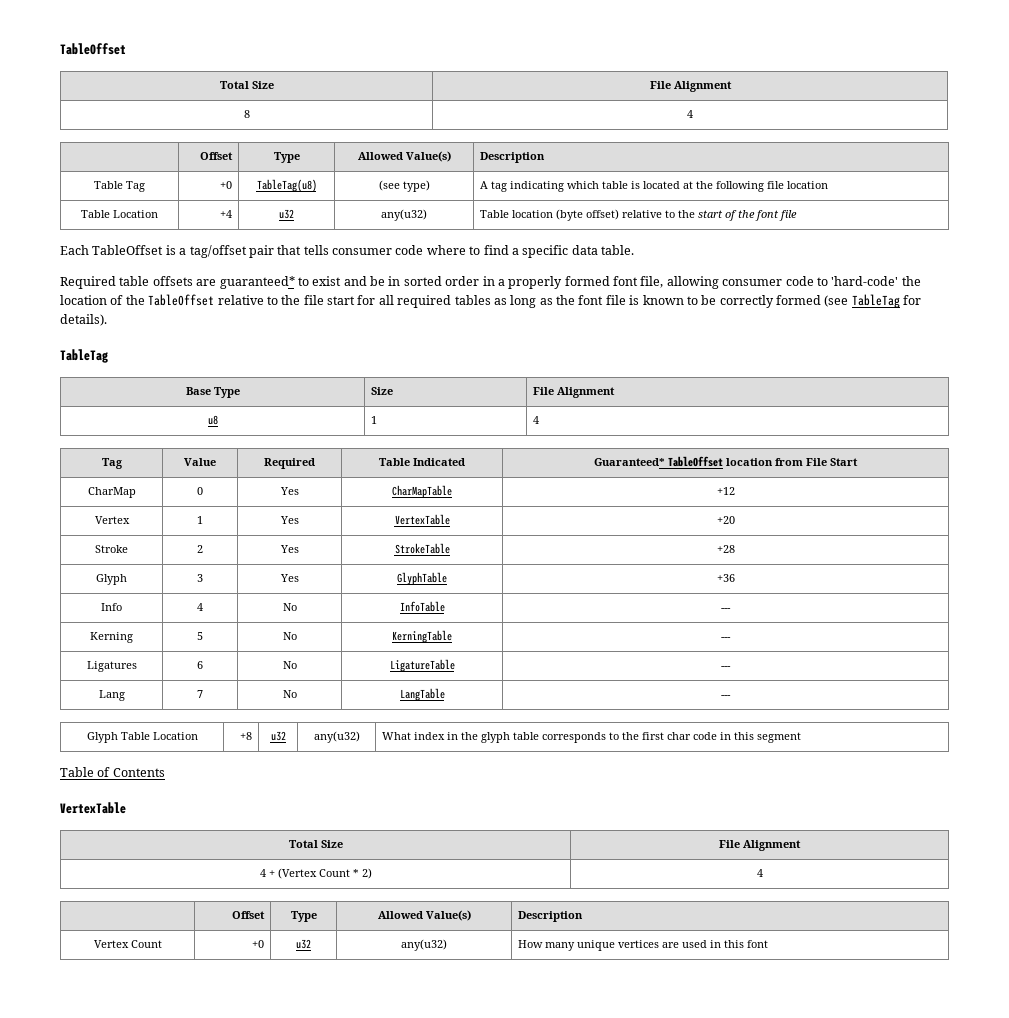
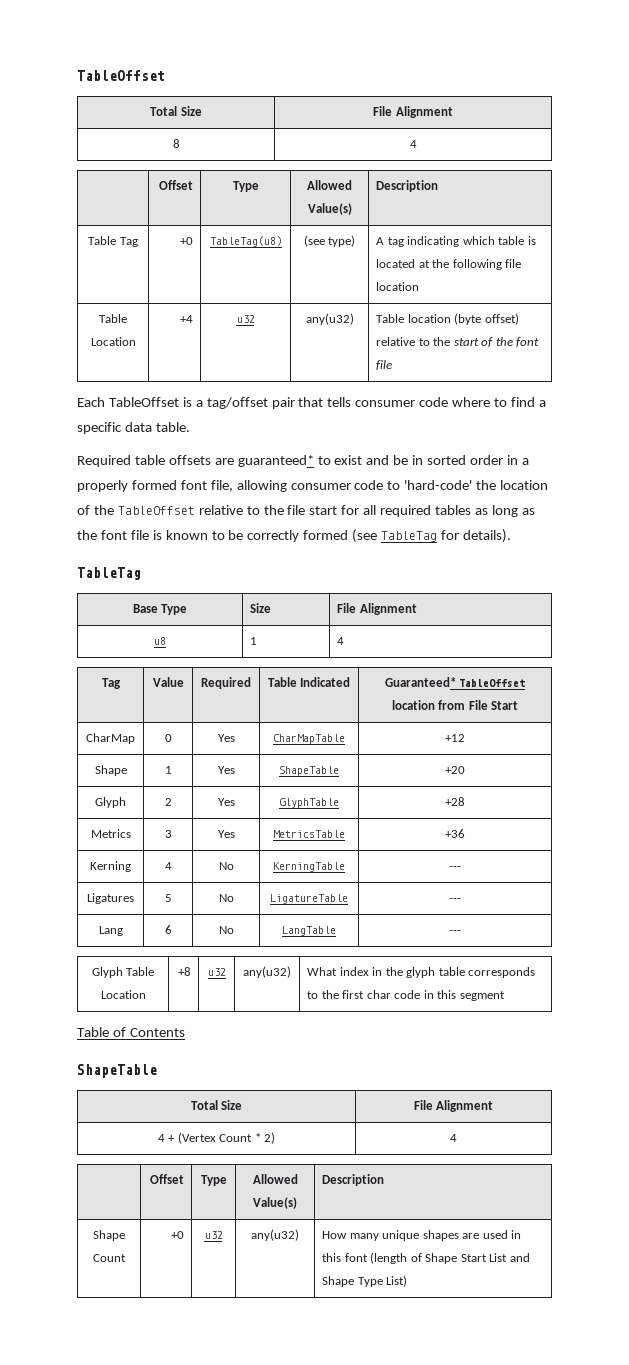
- Vertex | 1 | Yes | VertexTable | +20
+ Shape | 1 | Yes | ShapeTable | +20
- Stroke | 2 | Yes | StrokeTable | +28
+ Glyph | 2 | Yes | GlyphTable | +28
- Glyph | 3 | Yes | GlyphTable | +36
+ Metrics | 3 | Yes | MetricsTable | +36
- Info | 4 | No | InfoTable | ---
- Kerning | 5 | No | KerningTable | ---
+ Kerning | 4 | No | KerningTable | ---
- Ligatures | 6 | No | LigatureTable | ---
+ Ligatures | 5 | No | LigatureTable | ---
- Lang | 7 | No | LangTable | ---
+ Lang | 6 | No | LangTable | ---
  Table of Contents
- VertexTable
+ ShapeTable
- Vertex Count | +0 | u32 | any(u32) | How many unique vertices are used in this font
+ Shape Count | +0 | u32 | any(u32) | How many unique shapes are used in this font (length of Shape Start List and Shape Type List)

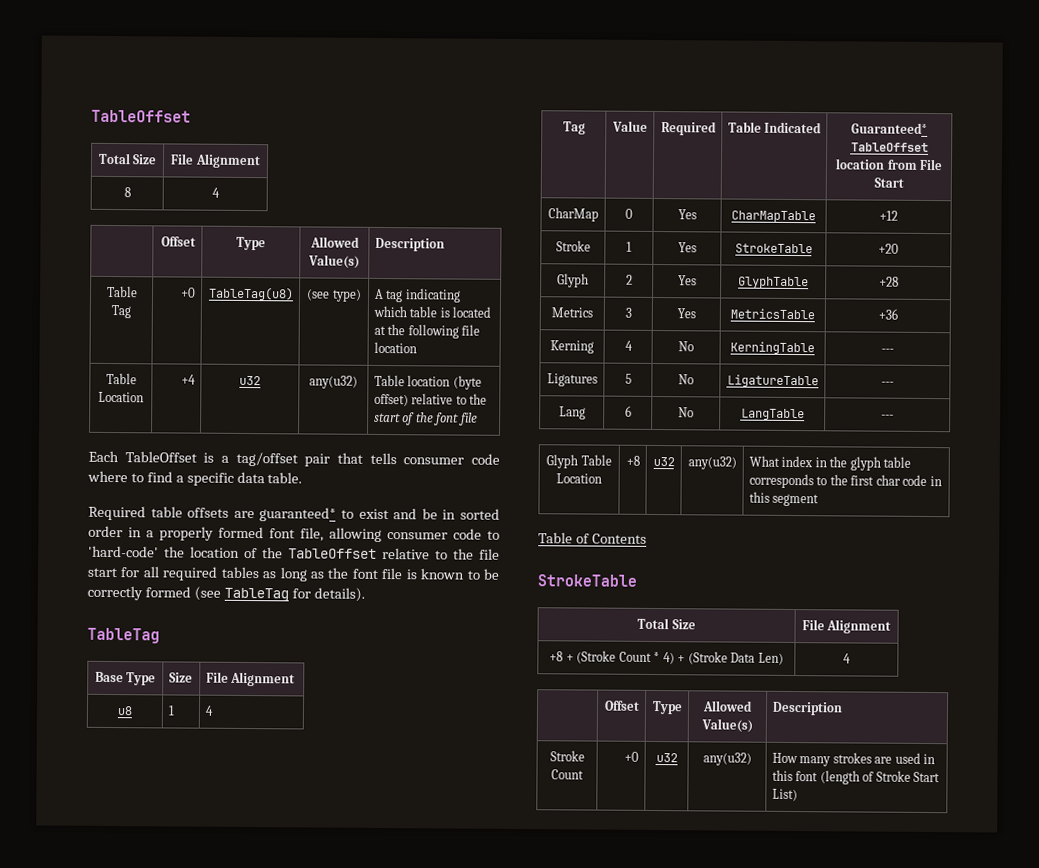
- Shape | 1 | Yes | ShapeTable | +20
+ Stroke | 1 | Yes | StrokeTable | +20
  Table of Contents
- ShapeTable
+ StrokeTable
  Total Size | File Alignment
- 4 + (Vertex Count * 2) | 4
+ +8 + (Stroke Count * 4) + (Stroke Data Len) | 4
  | Offset | Type | Allowed Value(s) | Description
- Shape Count | +0 | u32 | any(u32) | How many unique shapes are used in this font (length of Shape Start List and Shape Type List)
+ Stroke Count | +0 | u32 | any(u32) | How many strokes are used in this font (length of Stroke Start List)

